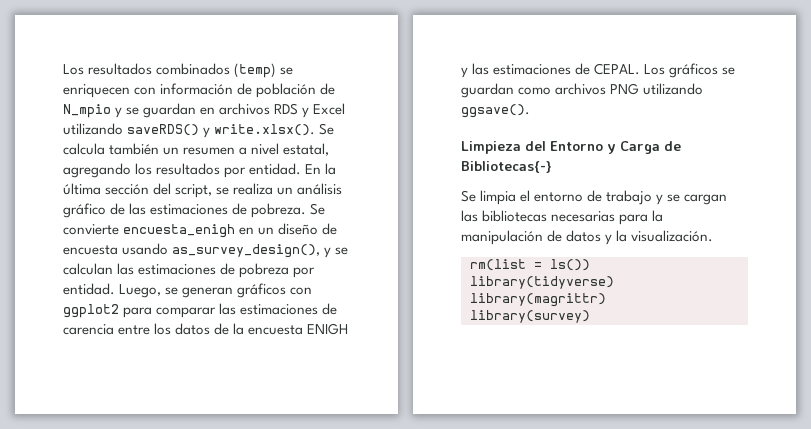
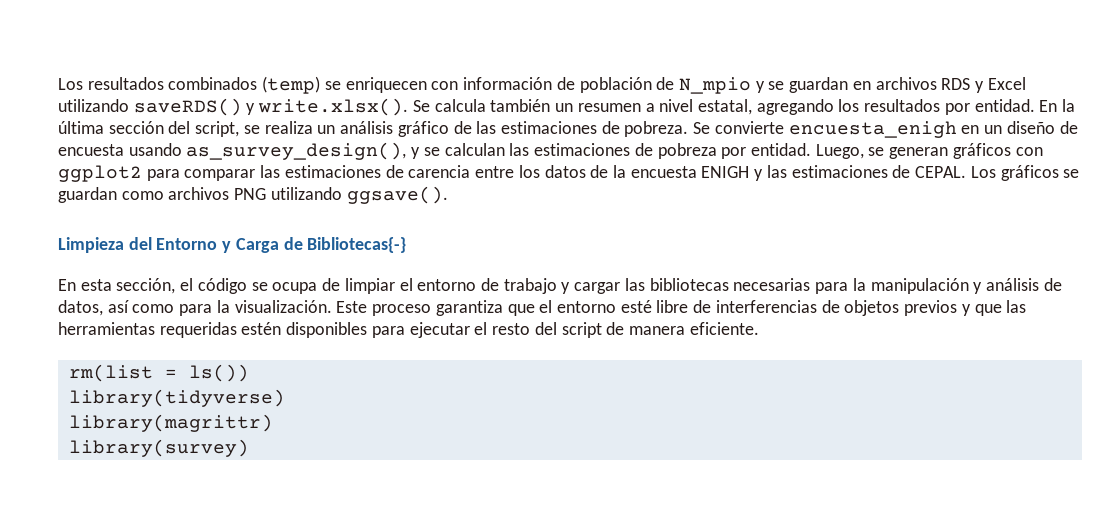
- Se limpia el entorno de trabajo y se cargan las bibliotecas necesarias para la manipulación de datos y la visualización.
+ En esta sección, el código se ocupa de limpiar el entorno de trabajo y cargar las bibliotecas necesarias para la manipulación y análisis de datos, así como para la visualización. Este proceso garantiza que el entorno esté libre de interferencias de objetos previos y que las herramientas requeridas estén disponibles para ejecutar el resto del script de manera eficiente.

